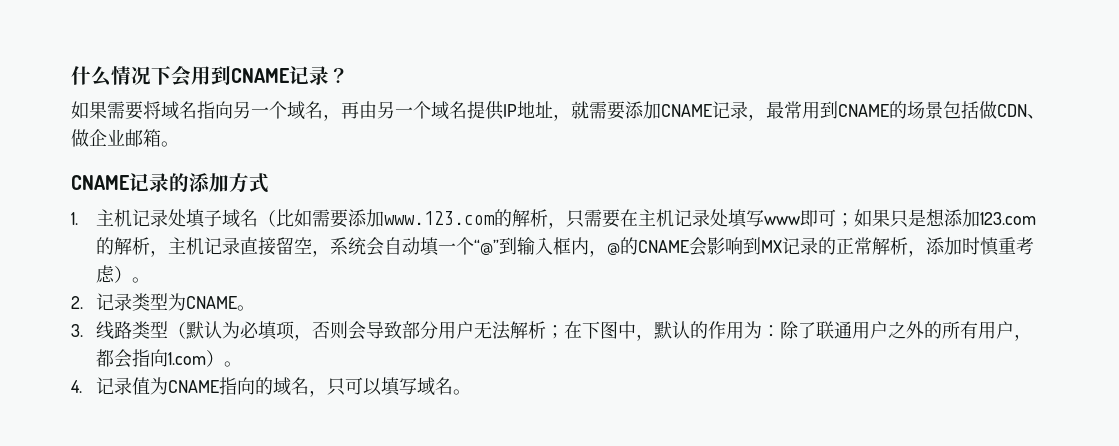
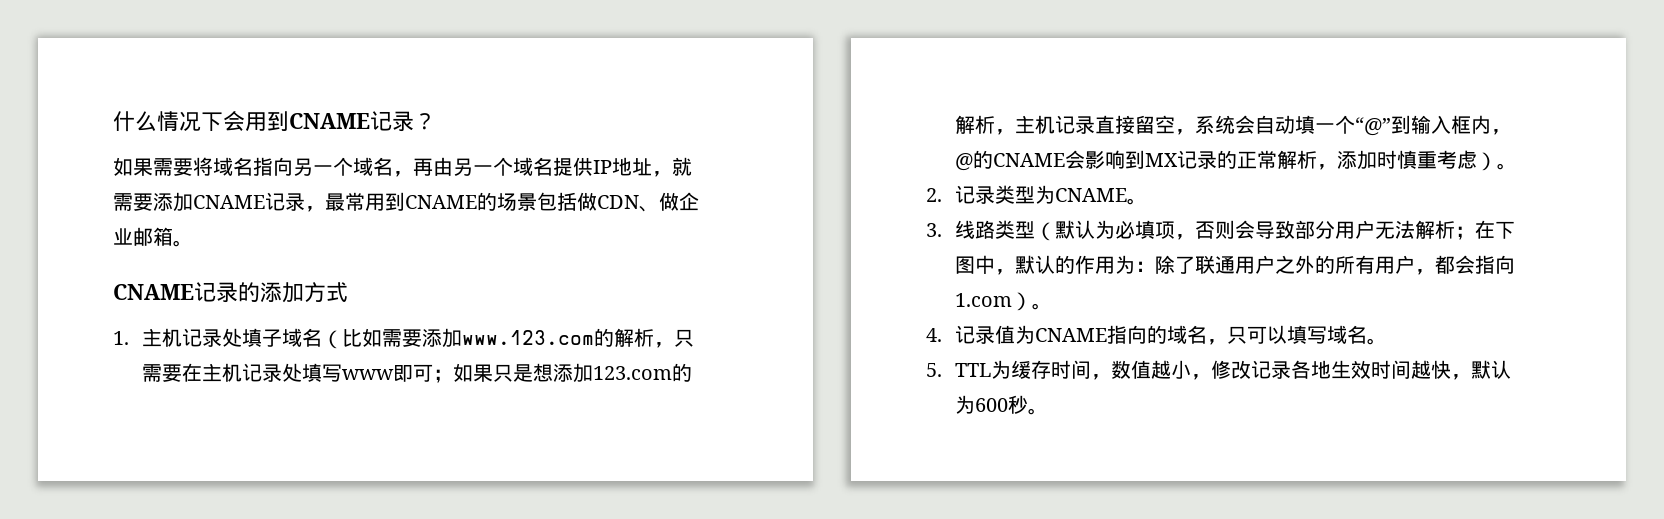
+ 5. TTL为缓存时间，数值越小，修改记录各地生效时间越快，默认为600秒。

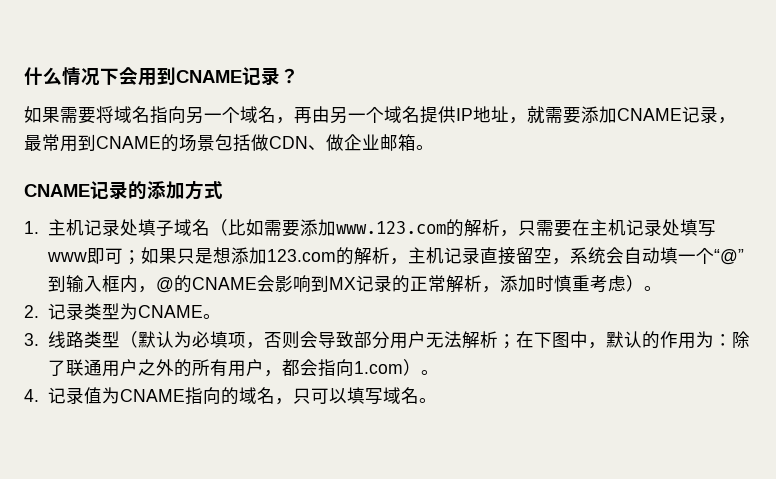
- 5. TTL为缓存时间，数值越小，修改记录各地生效时间越快，默认为600秒。

